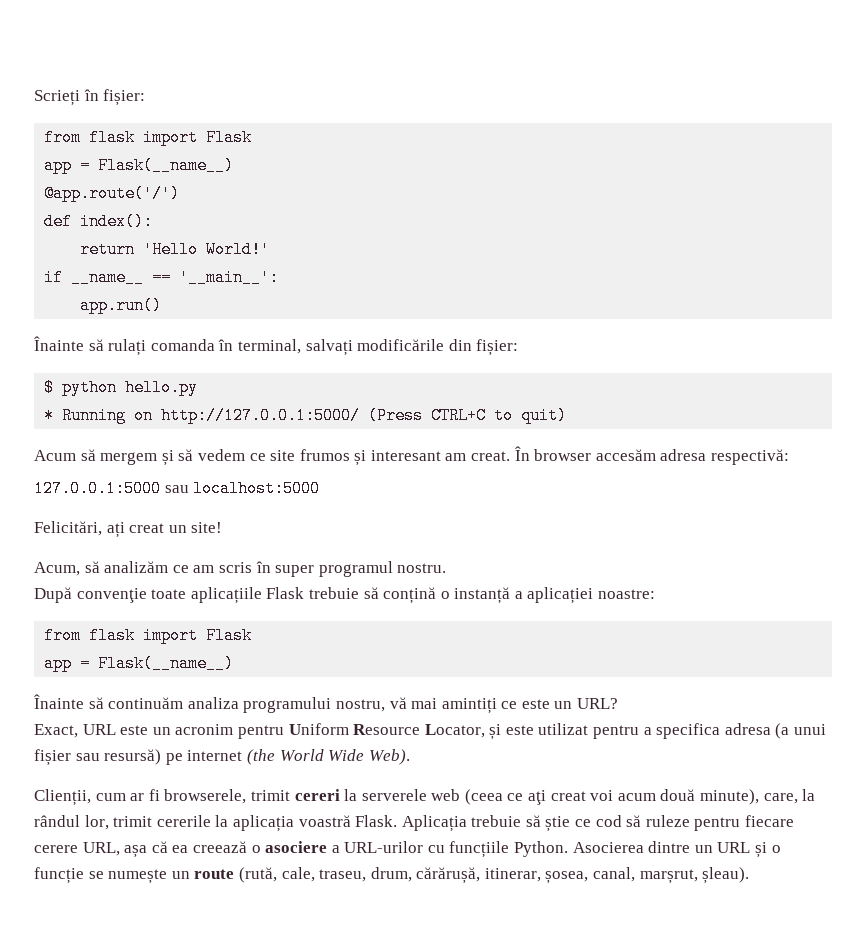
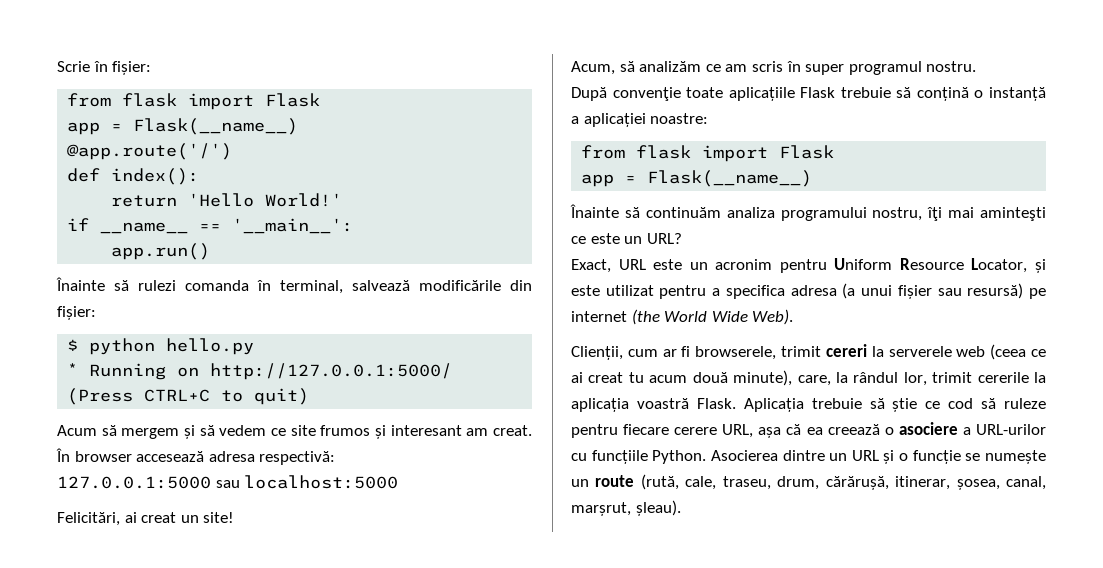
- Scrieți în fișier:
+ Scrie în fișier:
- Înainte să rulați comanda în terminal, salvați modificările din fișier:
+ Înainte să rulezi comanda în terminal, salvează modificările din fișier:
- În browser accesăm adresa respectivă:
+ În browser accesează adresa respectivă:
- Felicitări, ați creat un site!
+ Felicitări, ai creat un site!
- Înainte să continuăm analiza programului nostru, vă mai amintiți ce este un URL?
+ Înainte să continuăm analiza programului nostru, îţi mai aminteşti ce este un URL?
- Clienții, cum ar fi browserele, trimit cereri la serverele web (ceea ce aţi creat voi acum două minute), care, la rândul lor, trimit cererile la aplicația voastră Flask.
+ Clienții, cum ar fi browserele, trimit cereri la serverele web (ceea ce ai creat tu acum două minute), care, la rândul lor, trimit cererile la aplicația voastră Flask.

